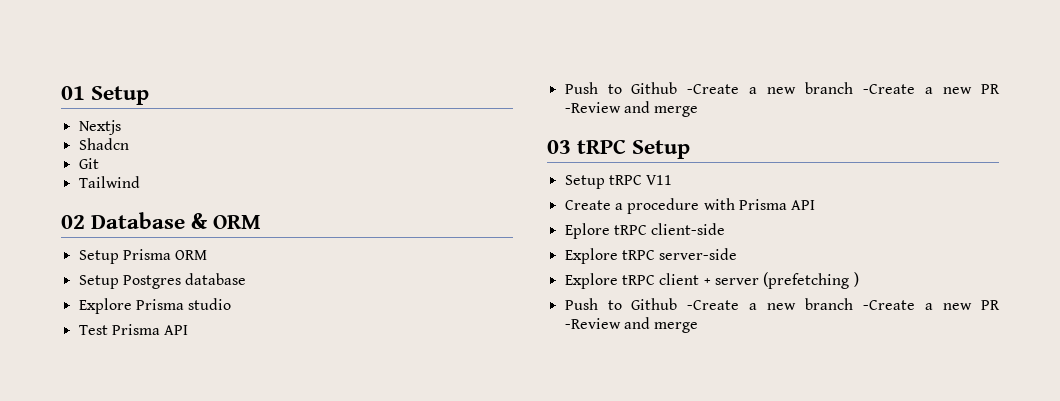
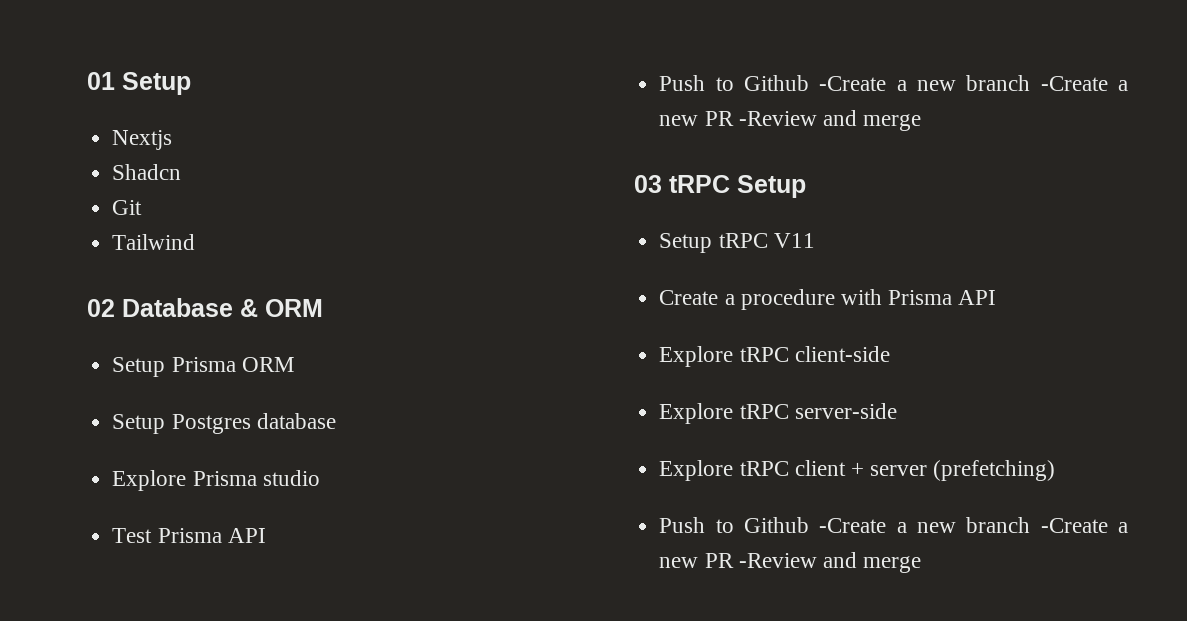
- Eplore tRPC client-side
+ Explore tRPC client-side
- Explore tRPC client + server (prefetching )
+ Explore tRPC client + server (prefetching)

